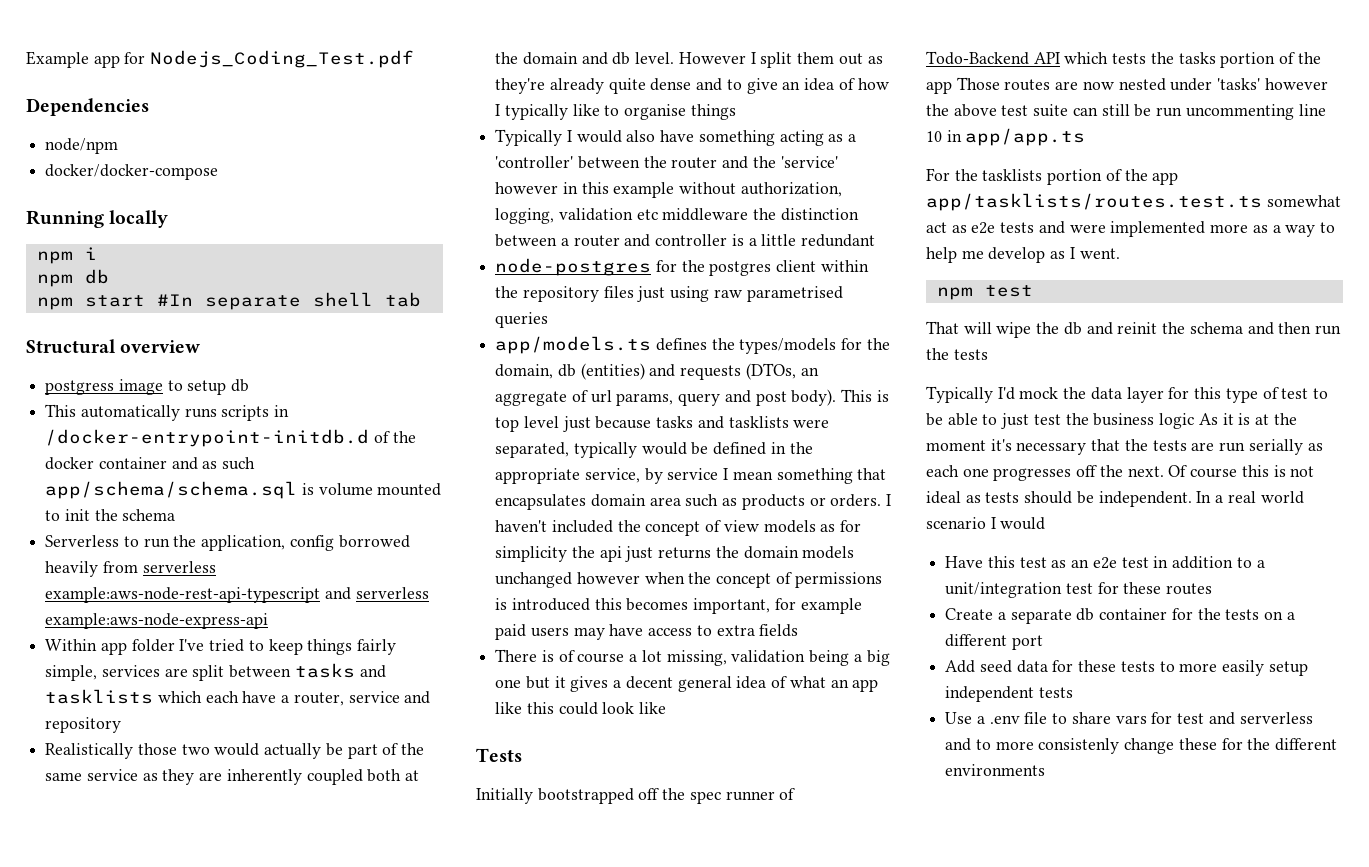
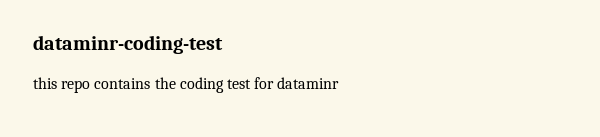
- Example app for Nodejs_Coding_Test.pdf
- Dependencies
- node/npm
- docker/docker-compose
- Running locally
- npm i
- npm db
- npm start #In separate shell tab
- Structural overview
- postgress image to setup db
- This automatically runs scripts in /docker-entrypoint-initdb.d of the docker container and as such app/schema/schema.sql is volume mounted to init the schema
- Serverless to run the application, config borrowed heavily from serverless example:aws-node-rest-api-typescript and serverless example:aws-node-express-api
- Within app folder I've tried to keep things fairly simple, services are split between tasks and tasklists which each have a router, service and repository
- Realistically those two would actually be part of the same service as they are inherently coupled both at the domain and db level. However I split them out as they're already quite dense and to give an idea of how I typically like to organise things
- Typically I would also have something acting as a 'controller' between the router and the 'service' however in this example without authorization, logging, validation etc middleware the distinction between a router and controller is a little redundant
- node-postgres for the postgres client within the repository files just using raw parametrised queries
- app/models.ts defines the types/models for the domain, db (entities) and requests (DTOs, an aggregate of url params, query and post body). This is top level just because tasks and tasklists were separated, typically would be defined in the appropriate service, by service I mean something that encapsulates domain area such as products or orders. I haven't included the concept of view models as for simplicity the api just returns the domain models unchanged however when the concept of permissions is introduced this becomes important, for example paid users may have access to extra fields
- There is of course a lot missing, validation being a big one but it gives a decent general idea of what an app like this could look like
- Tests
- Initially bootstrapped off the spec runner of Todo-Backend API which tests the tasks portion of the app Those routes are now nested under 'tasks' however the above test suite can still be run uncommenting line 10 in app/app.ts
- For the tasklists portion of the app app/tasklists/routes.test.ts somewhat act as e2e tests and were implemented more as a way to help me develop as I went.
- npm test
- That will wipe the db and reinit the schema and then run the tests
- Typically I'd mock the data layer for this type of test to be able to just test the business logic As it is at the moment it's necessary that the tests are run serially as each one progresses off the next. Of course this is not ideal as tests should be independent. In a real world scenario I would
- Have this test as an e2e test in addition to a unit/integration test for these routes
- Create a separate db container for the tests on a different port
- Add seed data for these tests to more easily setup independent tests
- Use a .env file to share vars for test and serverless and to more consistenly change these for the different environments
+ dataminr-coding-test
+ this repo contains the coding test for dataminr

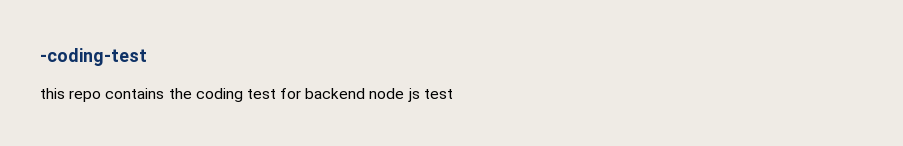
- dataminr-coding-test
+ -coding-test
- this repo contains the coding test for dataminr
+ this repo contains the coding test for backend node js test

